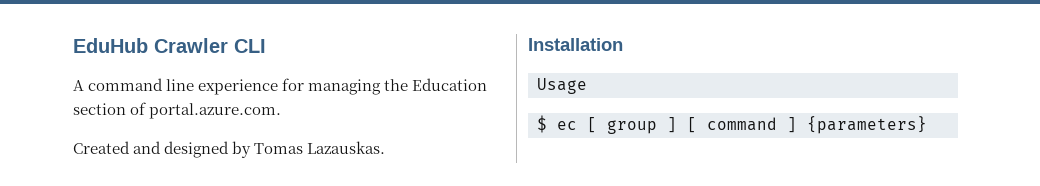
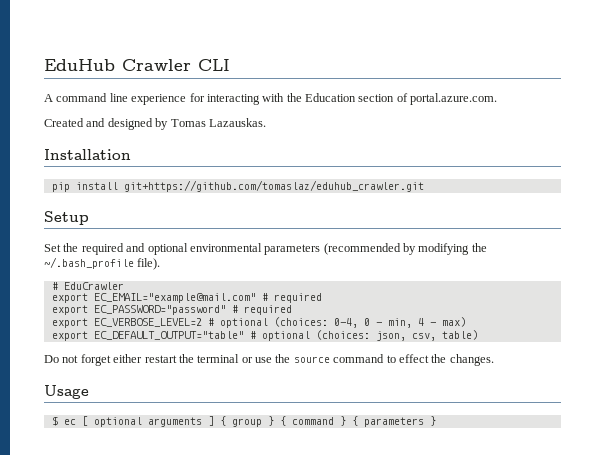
- A command line experience for managing the Education section of portal.azure.com.
+ A command line experience for interacting with the Education section of portal.azure.com.
+ pip install git+https://github.com/tomaslaz/eduhub_crawler.git
+ Setup
+ Set the required and optional environmental parameters (recommended by modifying the ~/.bash_profile file).
+ # EduCrawler
+ export EC_EMAIL="example@mail.com" # required
+ export EC_PASSWORD="password" # required
+ export EC_VERBOSE_LEVEL=2 # optional (choices: 0-4, 0 - min, 4 - max)
+ export EC_DEFAULT_OUTPUT="table" # optional (choices: json, csv, table)
+ Do not forget either restart the terminal or use the source command to effect the changes.
  Usage
- $ ec [ group ] [ command ] {parameters}
+ $ ec [ optional arguments ] { group } { command } { parameters }

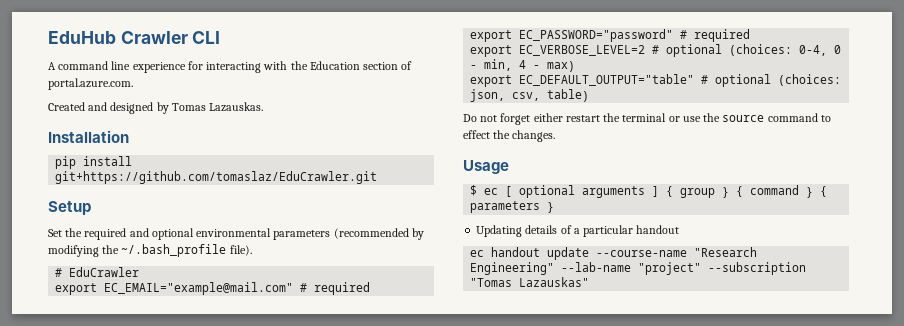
- pip install git+https://github.com/tomaslaz/eduhub_crawler.git
+ pip install git+https://github.com/tomaslaz/EduCrawler.git
+ Updating details of a particular handout
+ ec handout update --course-name "Research Engineering" --lab-name "project" --subscription "Tomas Lazauskas"

